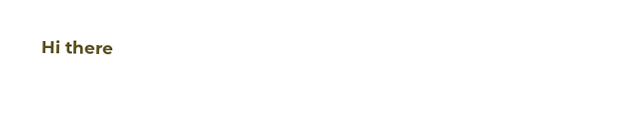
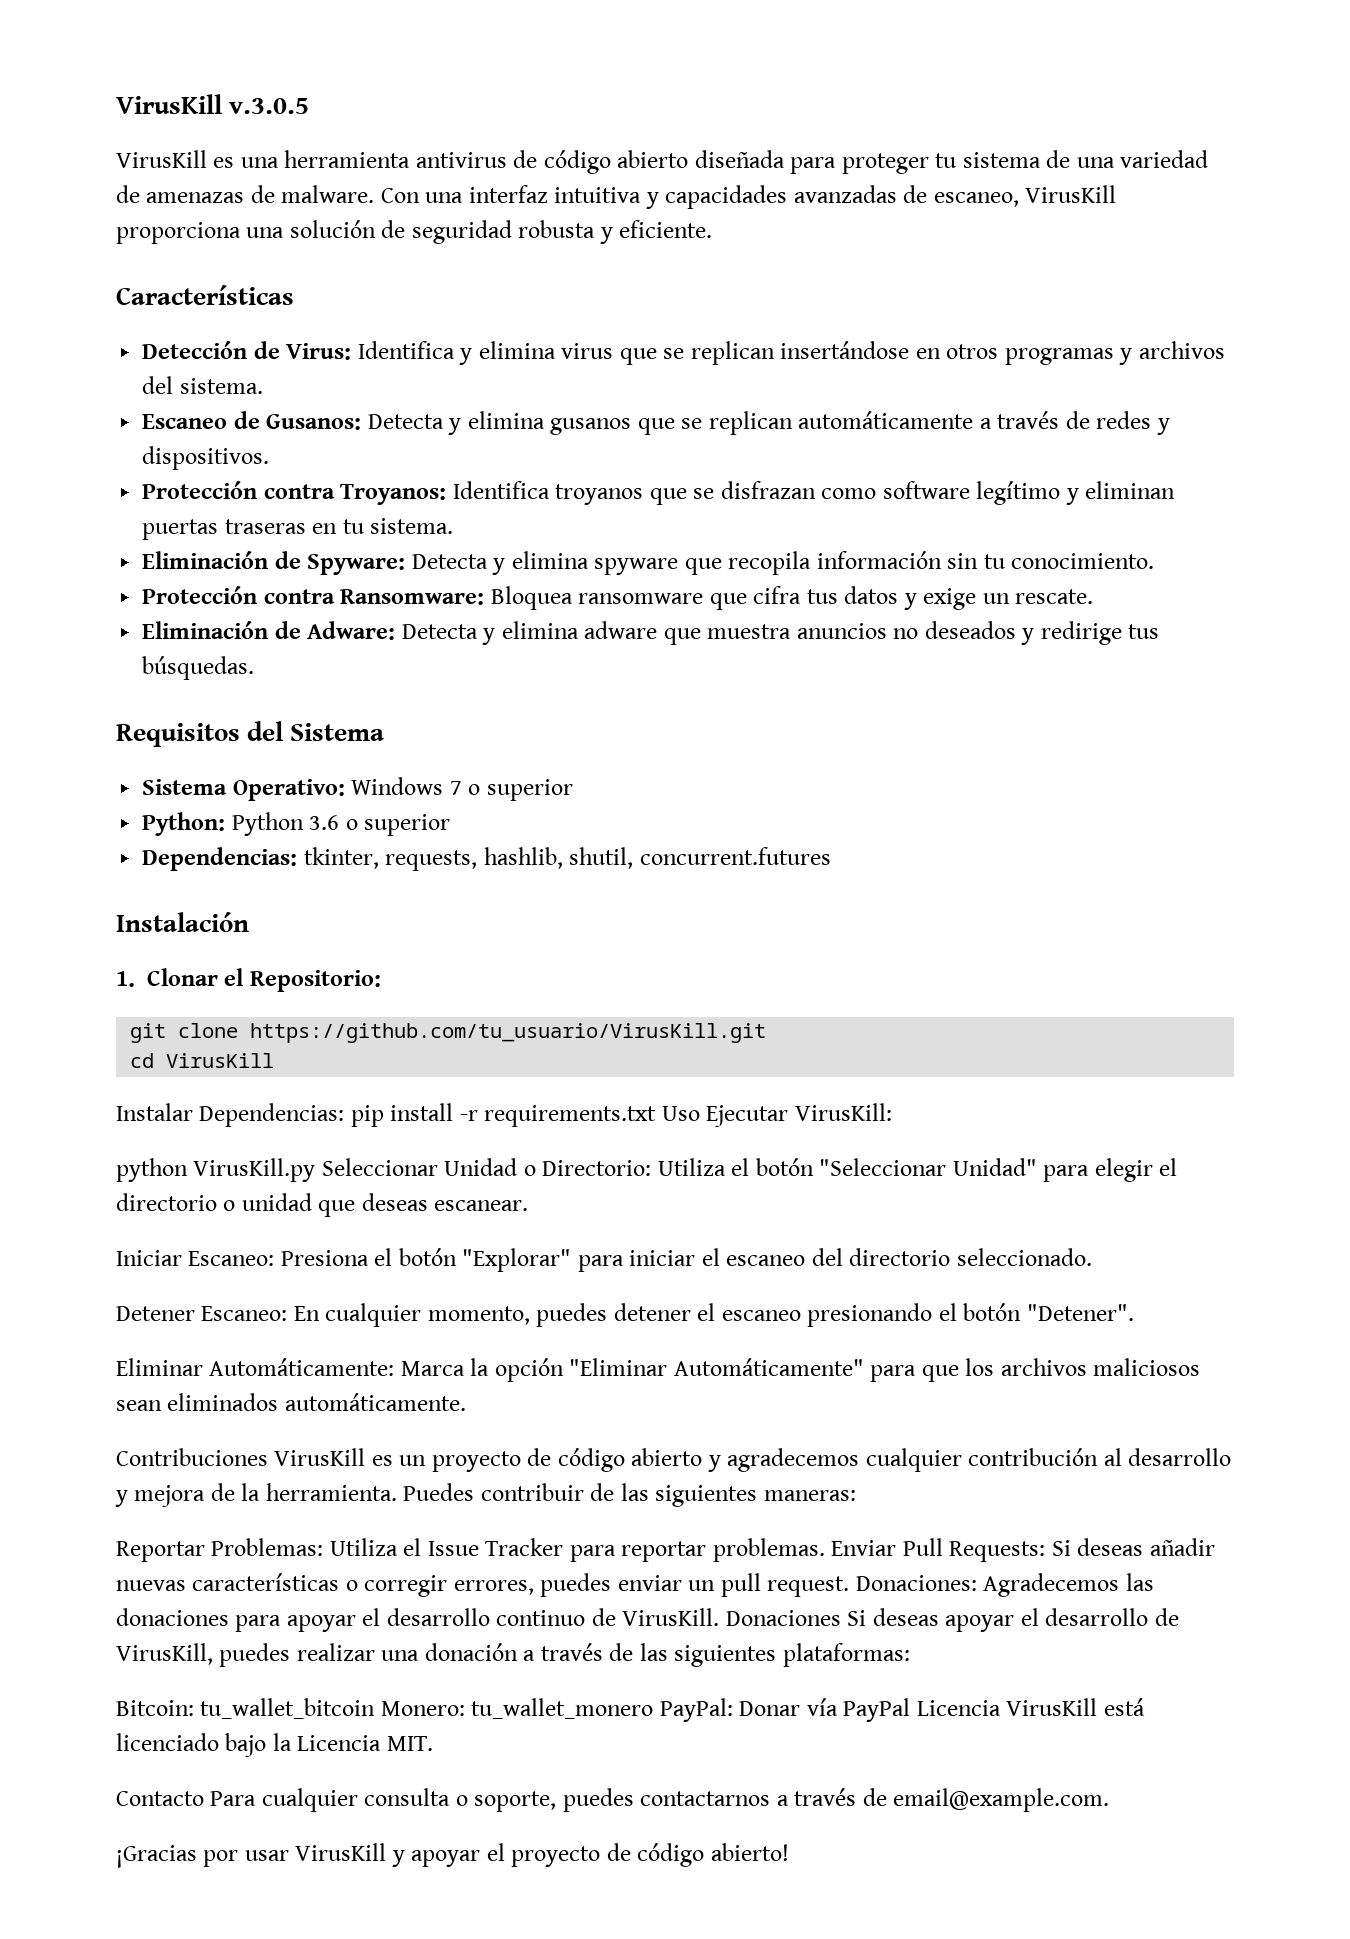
- Hi there
+ VirusKill v.3.0.5
+ VirusKill es una herramienta antivirus de código abierto diseñada para proteger tu sistema de una variedad de amenazas de malware. Con una interfaz intuitiva y capacidades avanzadas de escaneo, VirusKill proporciona una solución de seguridad robusta y eficiente.
+ Características
+ Detección de Virus: Identifica y elimina virus que se replican insertándose en otros programas y archivos del sistema.
+ Escaneo de Gusanos: Detecta y elimina gusanos que se replican automáticamente a través de redes y dispositivos.
+ Protección contra Troyanos: Identifica troyanos que se disfrazan como software legítimo y eliminan puertas traseras en tu sistema.
+ Eliminación de Spyware: Detecta y elimina spyware que recopila información sin tu conocimiento.
+ Protección contra Ransomware: Bloquea ransomware que cifra tus datos y exige un rescate.
+ Eliminación de Adware: Detecta y elimina adware que muestra anuncios no deseados y redirige tus búsquedas.
+ Requisitos del Sistema
+ Sistema Operativo: Windows 7 o superior
+ Python: Python 3.6 o superior
+ Dependencias: tkinter, requests, hashlib, shutil, concurrent.futures
+ Instalación
+ 1. Clonar el Repositorio:
+ git clone https://github.com/tu_usuario/VirusKill.git
+ cd VirusKill
+ Instalar Dependencias: pip install -r requirements.txt Uso Ejecutar VirusKill:
+ python VirusKill.py Seleccionar Unidad o Directorio: Utiliza el botón "Seleccionar Unidad" para elegir el directorio o unidad que deseas escanear.
+ Iniciar Escaneo: Presiona el botón "Explorar" para iniciar el escaneo del directorio seleccionado.
+ Detener Escaneo: En cualquier momento, puedes detener el escaneo presionando el botón "Detener".
+ Eliminar Automáticamente: Marca la opción "Eliminar Automáticamente" para que los archivos maliciosos sean eliminados automáticamente.
+ Contribuciones VirusKill es un proyecto de código abierto y agradecemos cualquier contribución al desarrollo y mejora de la herramienta. Puedes contribuir de las siguientes maneras:
+ Reportar Problemas: Utiliza el Issue Tracker para reportar problemas. Enviar Pull Requests: Si deseas añadir nuevas características o corregir errores, puedes enviar un pull request. Donaciones: Agradecemos las donaciones para apoyar el desarrollo continuo de VirusKill. Donaciones Si deseas apoyar el desarrollo de VirusKill, puedes realizar una donación a través de las siguientes plataformas:
+ Bitcoin: tu_wallet_bitcoin Monero: tu_wallet_monero PayPal: Donar vía PayPal Licencia VirusKill está licenciado bajo la Licencia MIT.
+ Contacto Para cualquier consulta o soporte, puedes contactarnos a través de email@example.com.
+ ¡Gracias por usar VirusKill y apoyar el proyecto de código abierto!

